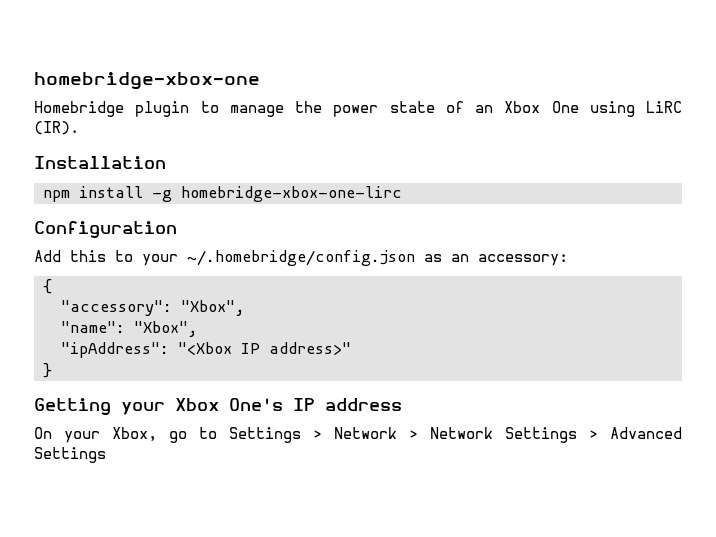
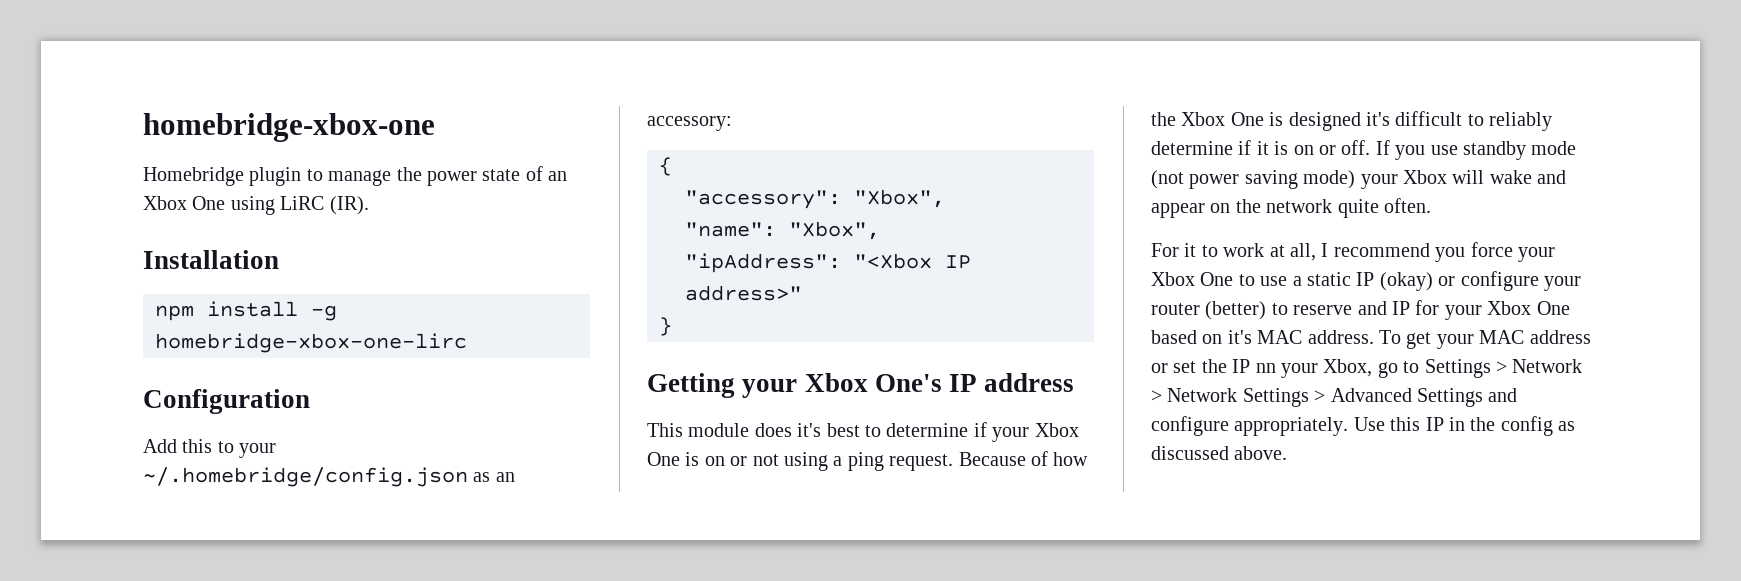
- On your Xbox, go to Settings > Network > Network Settings > Advanced Settings
+ This module does it's best to determine if your Xbox One is on or not using a ping request. Because of how the Xbox One is designed it's difficult to reliably determine if it is on or off. If you use standby mode (not power saving mode) your Xbox will wake and appear on the network quite often.
+ For it to work at all, I recommend you force your Xbox One to use a static IP (okay) or configure your router (better) to reserve and IP for your Xbox One based on it's MAC address. To get your MAC address or set the IP nn your Xbox, go to Settings > Network > Network Settings > Advanced Settings and configure appropriately. Use this IP in the config as discussed above.

